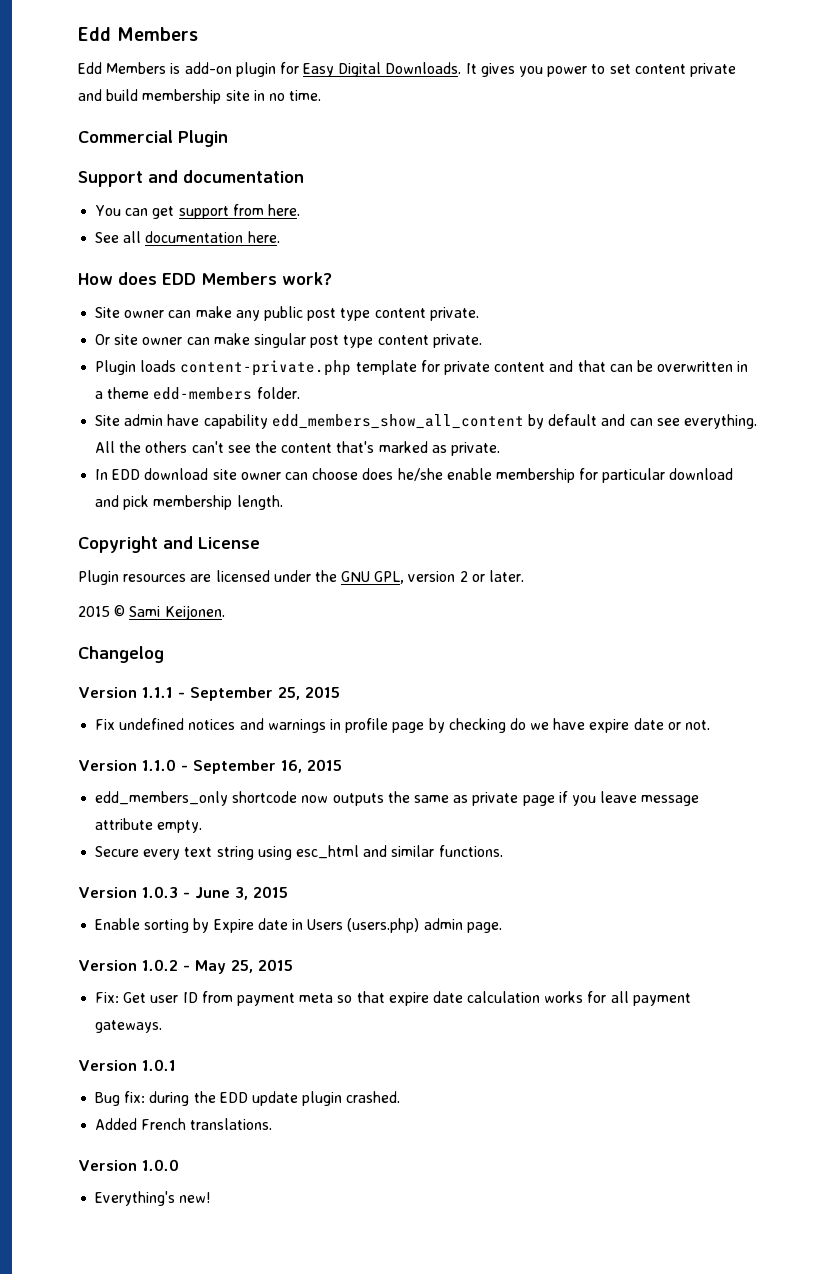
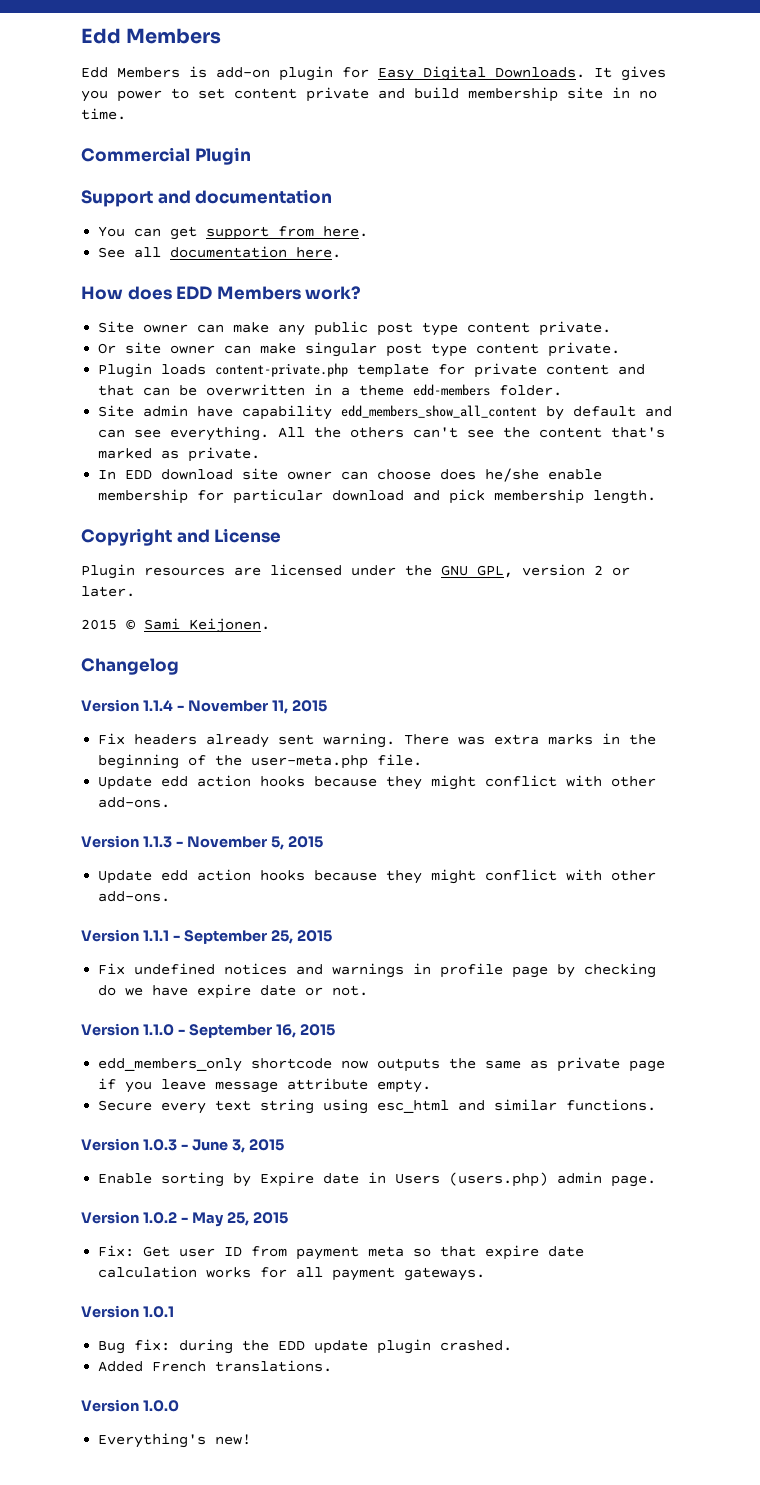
+ Version 1.1.4 - November 11, 2015
+ Fix headers already sent warning. There was extra marks in the beginning of the user-meta.php file.
+ Update edd action hooks because they might conflict with other add-ons.
+ Version 1.1.3 - November 5, 2015
+ Update edd action hooks because they might conflict with other add-ons.

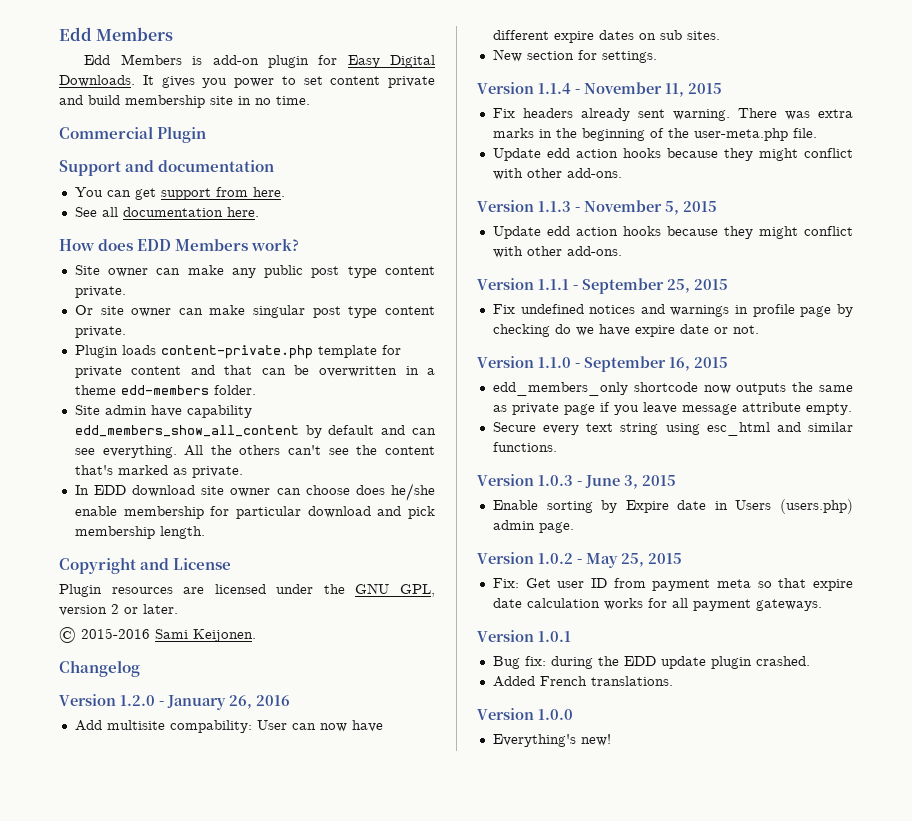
- 2015 © Sami Keijonen.
+ © 2015-2016 Sami Keijonen.
+ Version 1.2.0 - January 26, 2016
+ Add multisite compability: User can now have different expire dates on sub sites.
+ New section for settings.

